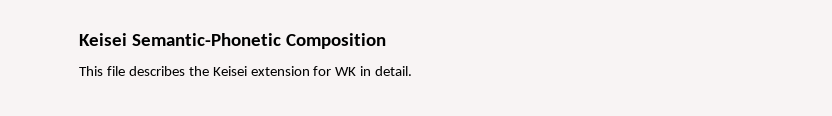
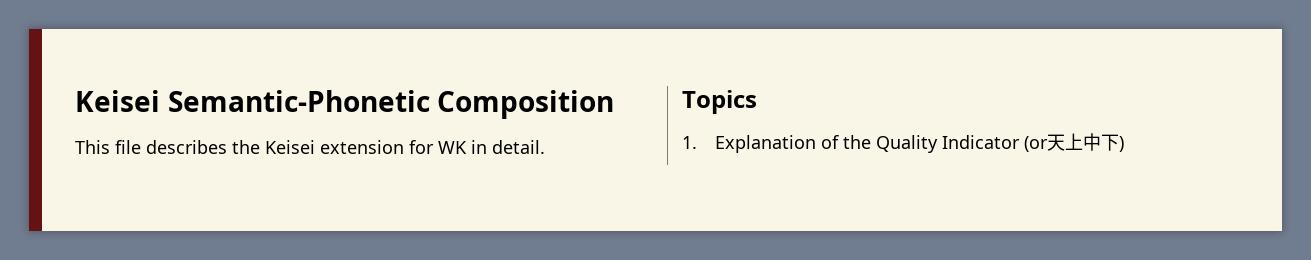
+ Topics
+ 1. Explanation of the Quality Indicator (or天上中下)

